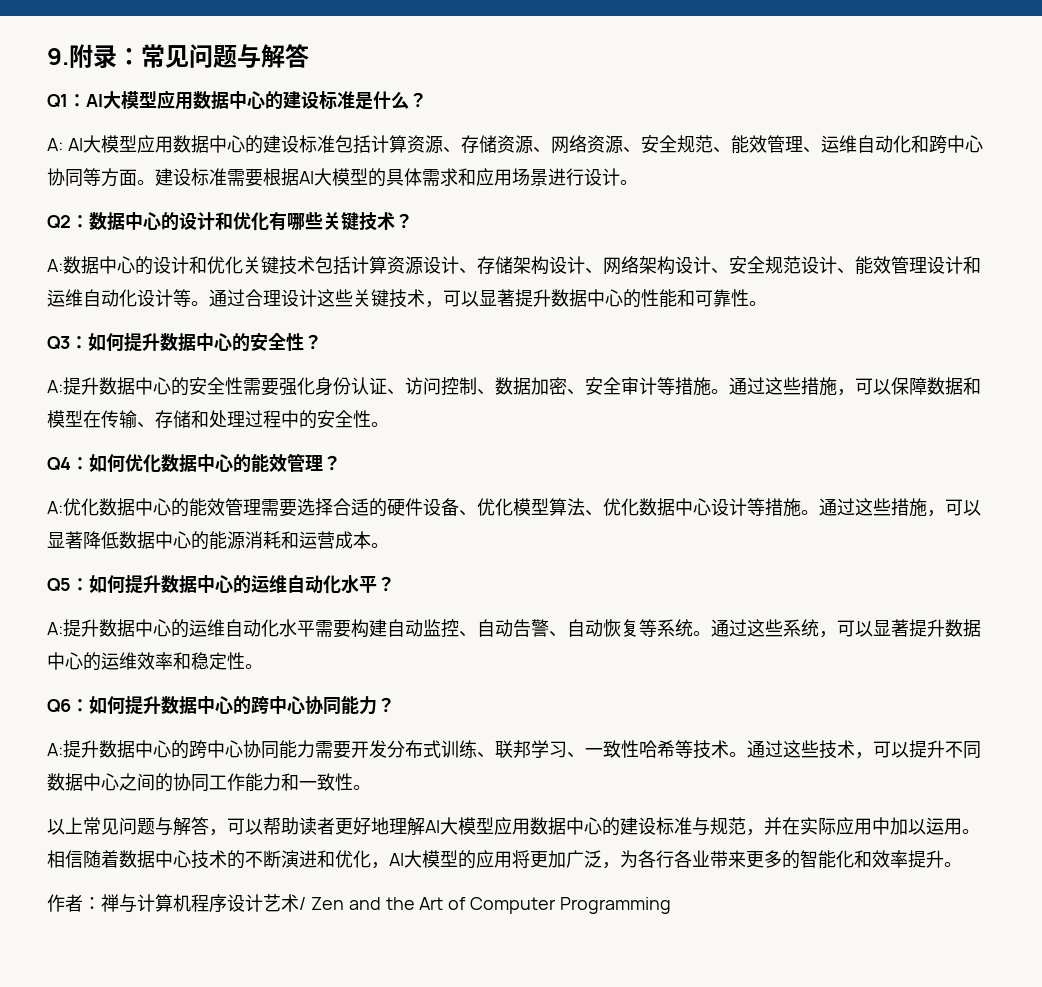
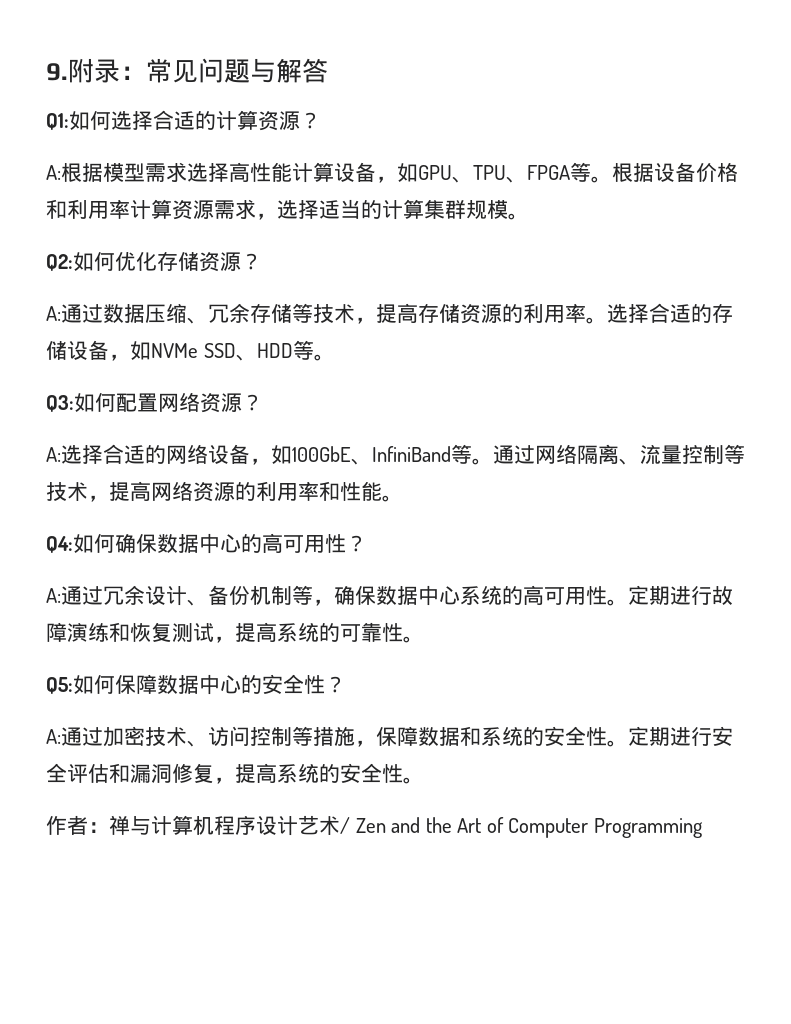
- Q1：AI大模型应用数据中心的建设标准是什么？
- A: AI大模型应用数据中心的建设标准包括计算资源、存储资源、网络资源、安全规范、能效管理、运维自动化和跨中心协同等方面。建设标准需要根据AI大模型的具体需求和应用场景进行设计。
- Q2：数据中心的设计和优化有哪些关键技术？
- A:数据中心的设计和优化关键技术包括计算资源设计、存储架构设计、网络架构设计、安全规范设计、能效管理设计和运维自动化设计等。通过合理设计这些关键技术，可以显著提升数据中心的性能和可靠性。
+ Q1:如何选择合适的计算资源？
+ A:根据模型需求选择高性能计算设备，如GPU、TPU、FPGA等。根据设备价格和利用率计算资源需求，选择适当的计算集群规模。
+ Q2:如何优化存储资源？
+ A:通过数据压缩、冗余存储等技术，提高存储资源的利用率。选择合适的存储设备，如NVMe SSD、HDD等。
+ Q3:如何配置网络资源？
+ A:选择合适的网络设备，如100GbE、InfiniBand等。通过网络隔离、流量控制等技术，提高网络资源的利用率和性能。
+ Q4:如何确保数据中心的高可用性？
+ A:通过冗余设计、备份机制等，确保数据中心系统的高可用性。定期进行故障演练和恢复测试，提高系统的可靠性。
- Q3：如何提升数据中心的安全性？
+ Q5:如何保障数据中心的安全性？
- A:提升数据中心的安全性需要强化身份认证、访问控制、数据加密、安全审计等措施。通过这些措施，可以保障数据和模型在传输、存储和处理过程中的安全性。
- Q4：如何优化数据中心的能效管理？
- A:优化数据中心的能效管理需要选择合适的硬件设备、优化模型算法、优化数据中心设计等措施。通过这些措施，可以显著降低数据中心的能源消耗和运营成本。
- Q5：如何提升数据中心的运维自动化水平？
- A:提升数据中心的运维自动化水平需要构建自动监控、自动告警、自动恢复等系统。通过这些系统，可以显著提升数据中心的运维效率和稳定性。
- Q6：如何提升数据中心的跨中心协同能力？
- A:提升数据中心的跨中心协同能力需要开发分布式训练、联邦学习、一致性哈希等技术。通过这些技术，可以提升不同数据中心之间的协同工作能力和一致性。
- 以上常见问题与解答，可以帮助读者更好地理解AI大模型应用数据中心的建设标准与规范，并在实际应用中加以运用。相信随着数据中心技术的不断演进和优化，AI大模型的应用将更加广泛，为各行各业带来更多的智能化和效率提升。
+ A:通过加密技术、访问控制等措施，保障数据和系统的安全性。定期进行安全评估和漏洞修复，提高系统的安全性。

